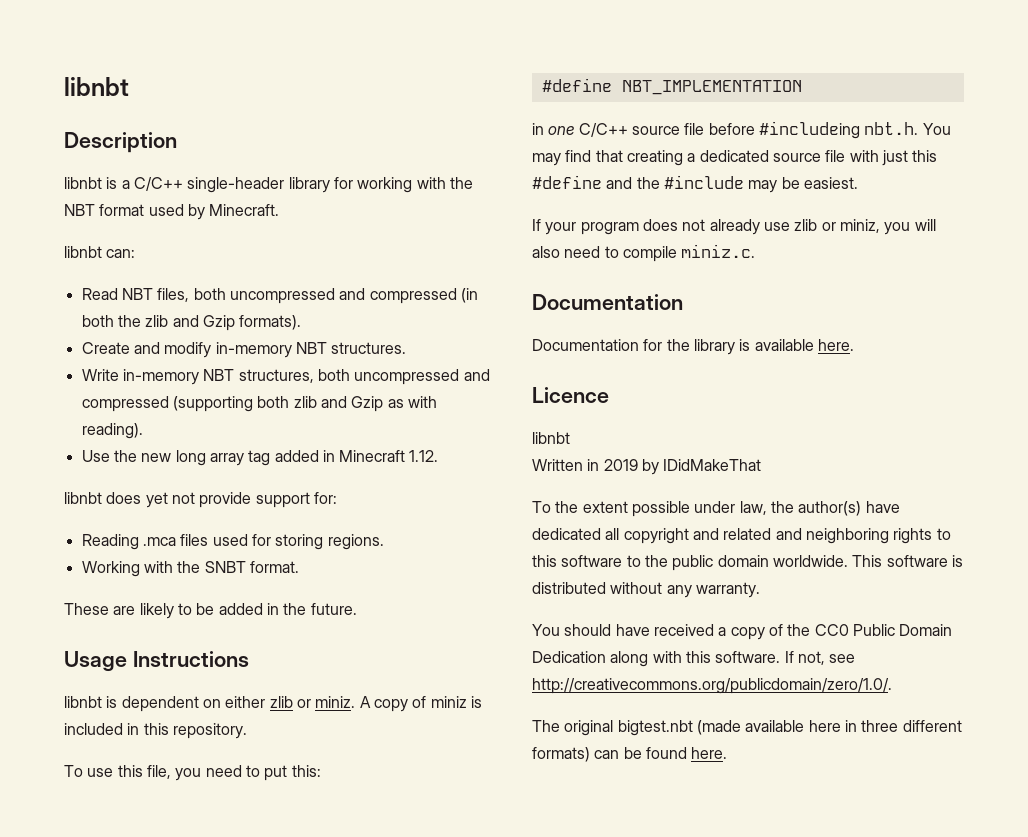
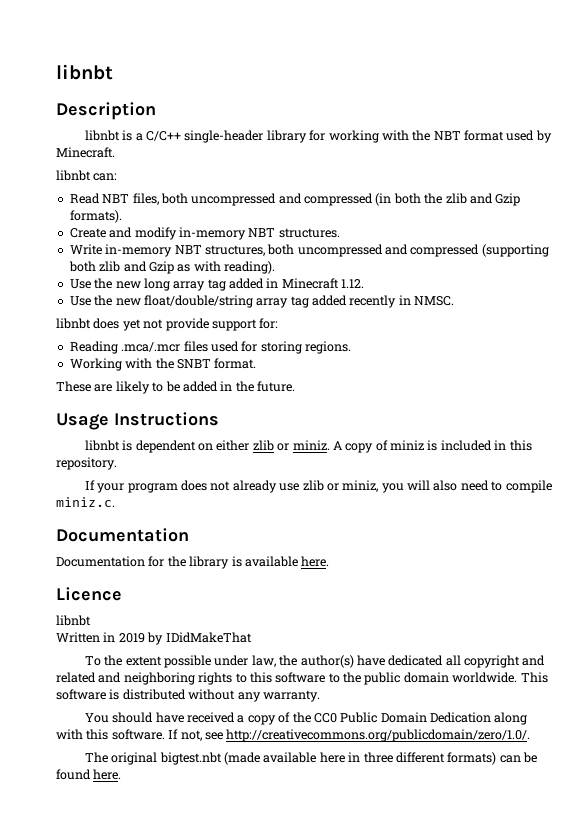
+ Use the new float/double/string array tag added recently in NMSC.
- Reading .mca files used for storing regions.
+ Reading .mca/.mcr files used for storing regions.
- To use this file, you need to put this:
- #define NBT_IMPLEMENTATION
- in one C/C++ source file before #includeing nbt.h. You may find that creating a dedicated source file with just this #define and the #include may be easiest.

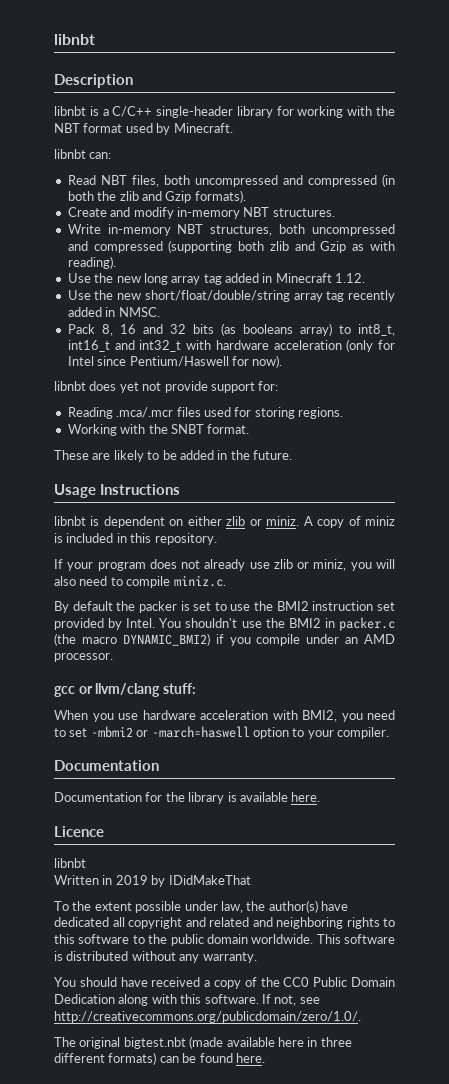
- Use the new float/double/string array tag added recently in NMSC.
+ Use the new short/float/double/string array tag recently added in NMSC.
+ Pack 8, 16 and 32 bits (as booleans array) to int8_t, int16_t and int32_t with hardware acceleration (only for Intel since Pentium/Haswell for now).
+ By default the packer is set to use the BMI2 instruction set provided by Intel. You shouldn't use the BMI2 in packer.c (the macro DYNAMIC_BMI2) if you compile under an AMD processor.
+ gcc or llvm/clang stuff:
+ When you use hardware acceleration with BMI2, you need to set -mbmi2 or -march=haswell option to your compiler.

